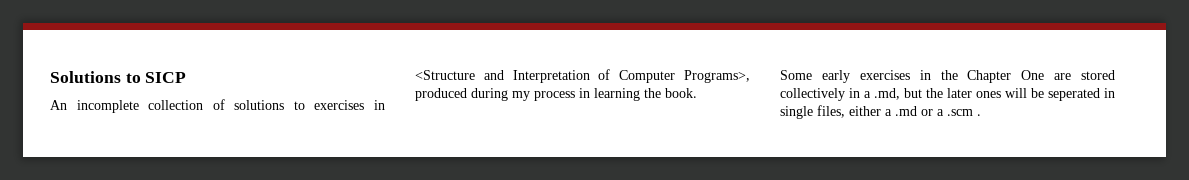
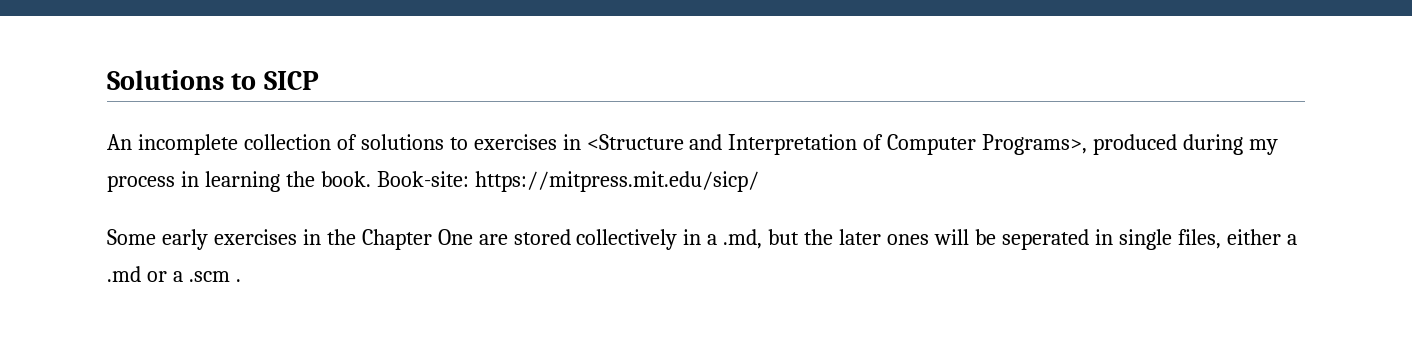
+ Book-site: https://mitpress.mit.edu/sicp/

